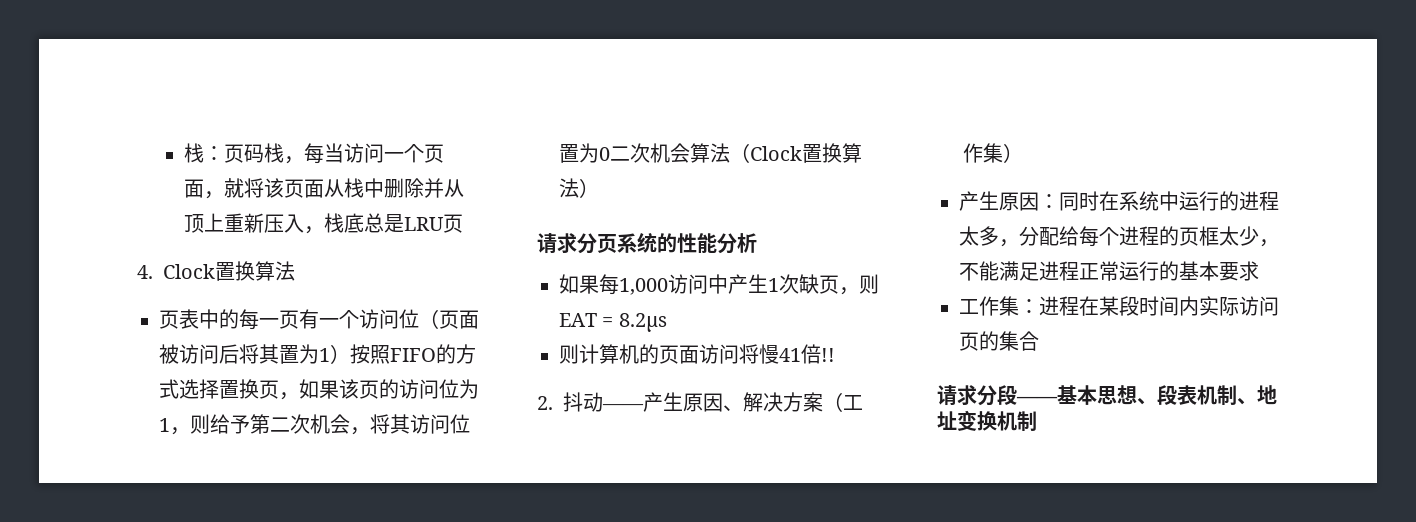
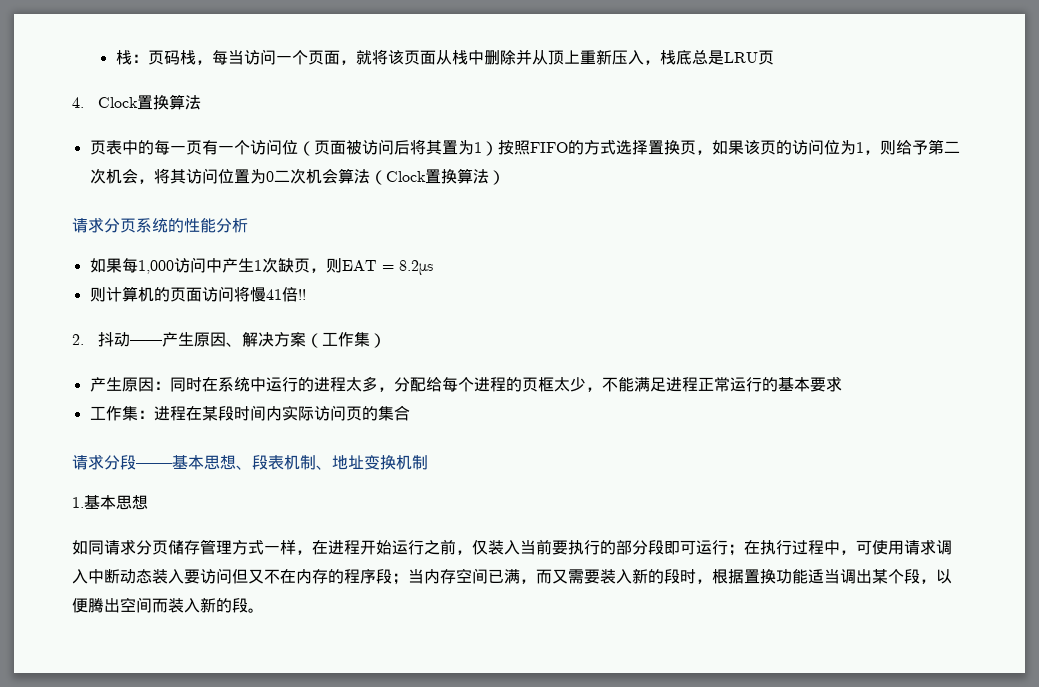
+ 1.基本思想
+ 如同请求分页储存管理方式一样，在进程开始运行之前，仅装入当前要执行的部分段即可运行；在执行过程中，可使用请求调入中断动态装入要访问但又不在内存的程序段；当内存空间已满，而又需要装入新的段时，根据置换功能适当调出某个段，以便腾出空间而装入新的段。

